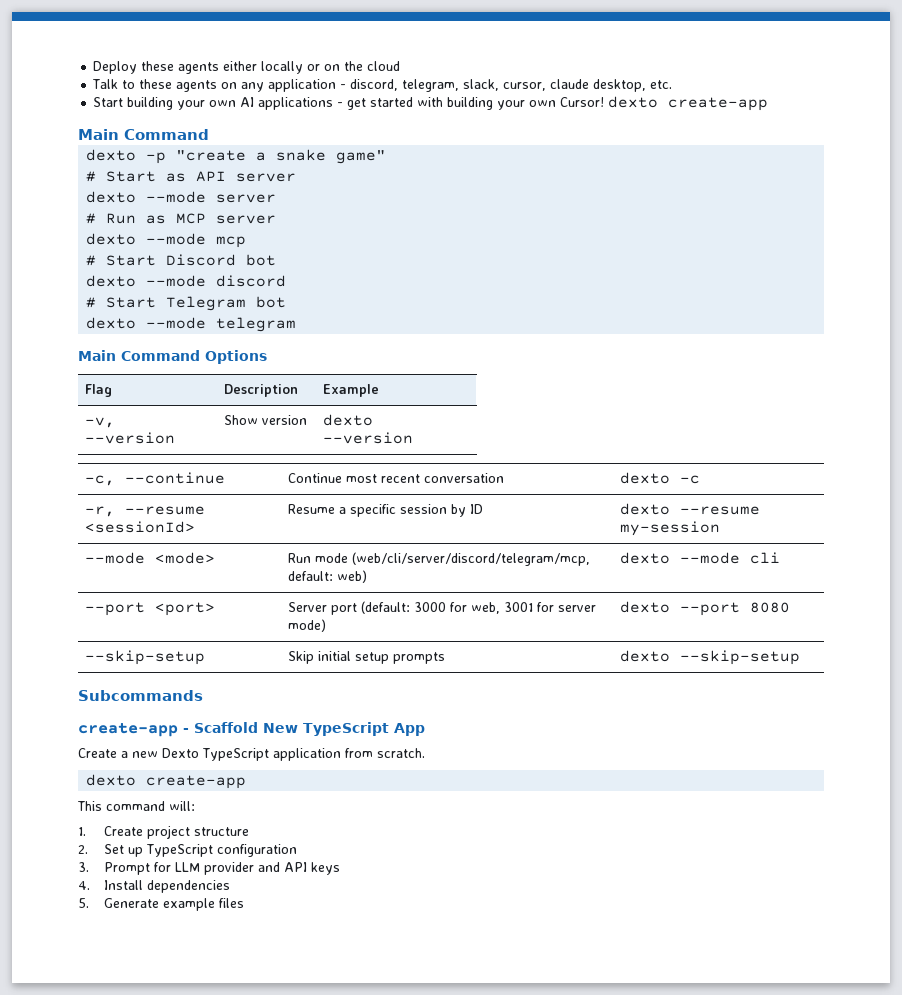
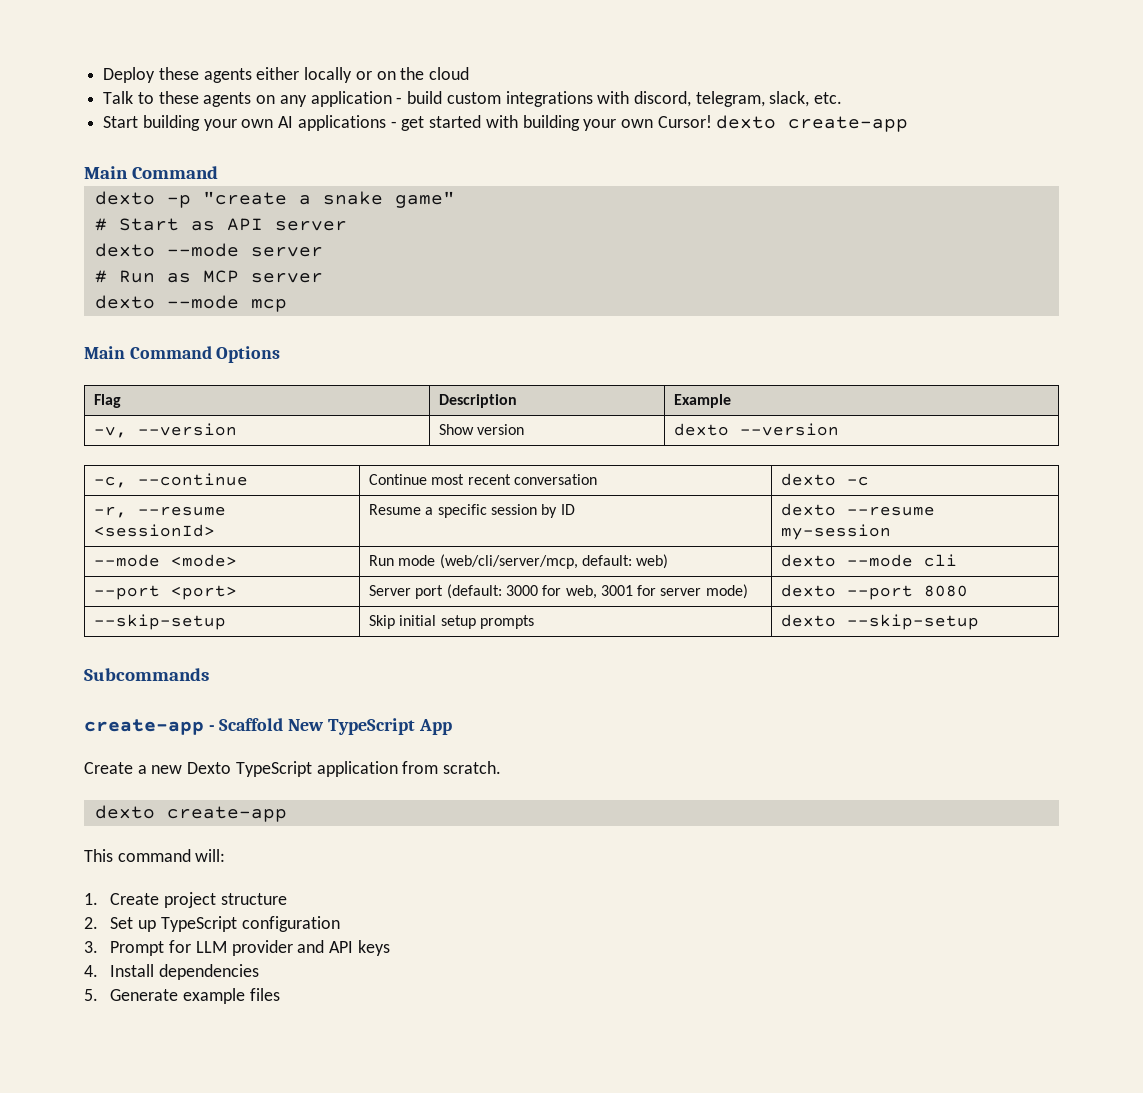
- Talk to these agents on any application - discord, telegram, slack, cursor, claude desktop, etc.
+ Talk to these agents on any application - build custom integrations with discord, telegram, slack, etc.
- # Start Discord bot
- dexto --mode discord
- # Start Telegram bot
- dexto --mode telegram
- --mode <mode> | Run mode (web/cli/server/discord/telegram/mcp, default: web) | dexto --mode cli
+ --mode <mode> | Run mode (web/cli/server/mcp, default: web) | dexto --mode cli

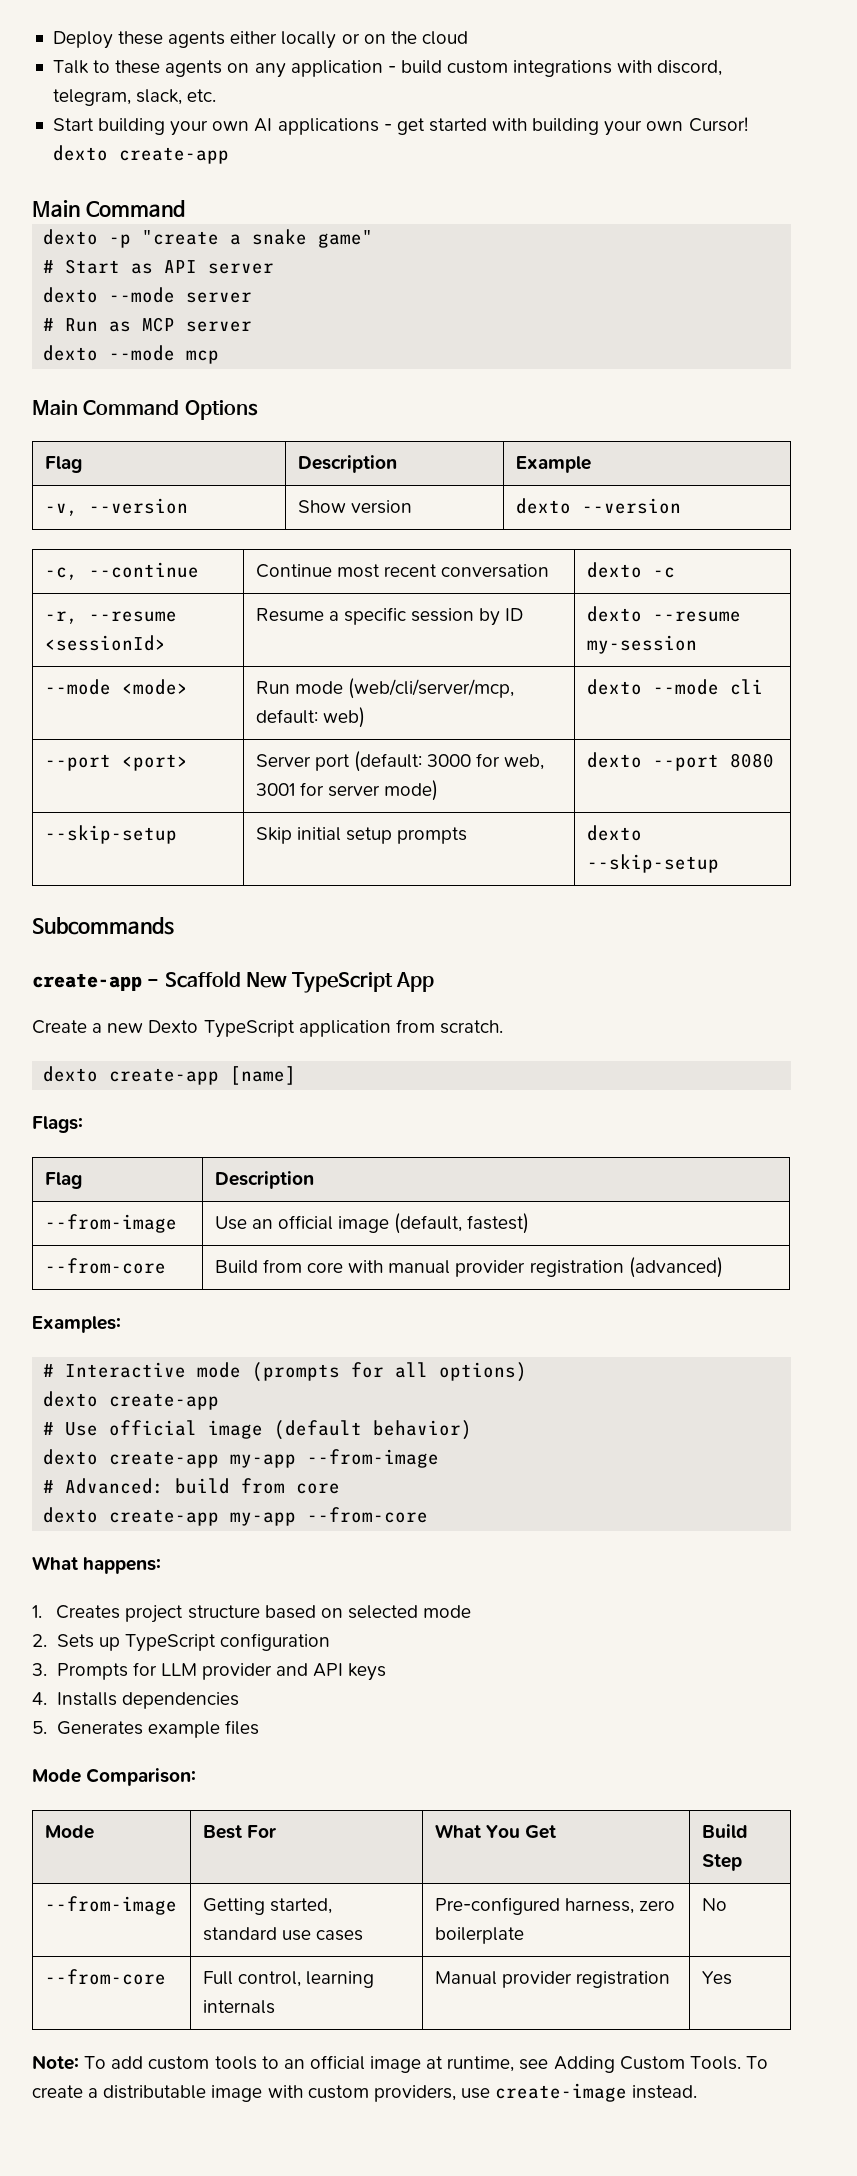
  Create a new Dexto TypeScript application from scratch.
+ dexto create-app [name]
+ Flags:
+ Flag | Description
+ --from-image | Use an official image (default, fastest)
+ --from-core | Build from core with manual provider registration (advanced)
+ Examples:
+ # Interactive mode (prompts for all options)
  dexto create-app
- This command will:
+ # Use official image (default behavior)
+ dexto create-app my-app --from-image
+ # Advanced: build from core
+ dexto create-app my-app --from-core
+ What happens:
- 1. Create project structure
+ 1. Creates project structure based on selected mode
- 2. Set up TypeScript configuration
+ 2. Sets up TypeScript configuration
- 3. Prompt for LLM provider and API keys
+ 3. Prompts for LLM provider and API keys
- 4. Install dependencies
+ 4. Installs dependencies
- 5. Generate example files
+ 5. Generates example files
+ Mode Comparison:
+ Mode | Best For | What You Get | Build Step
+ --from-image | Getting started, standard use cases | Pre-configured harness, zero boilerplate | No
+ --from-core | Full control, learning internals | Manual provider registration | Yes
+ Note: To add custom tools to an official image at runtime, see Adding Custom Tools. To create a distributable image with custom providers, use create-image instead.

